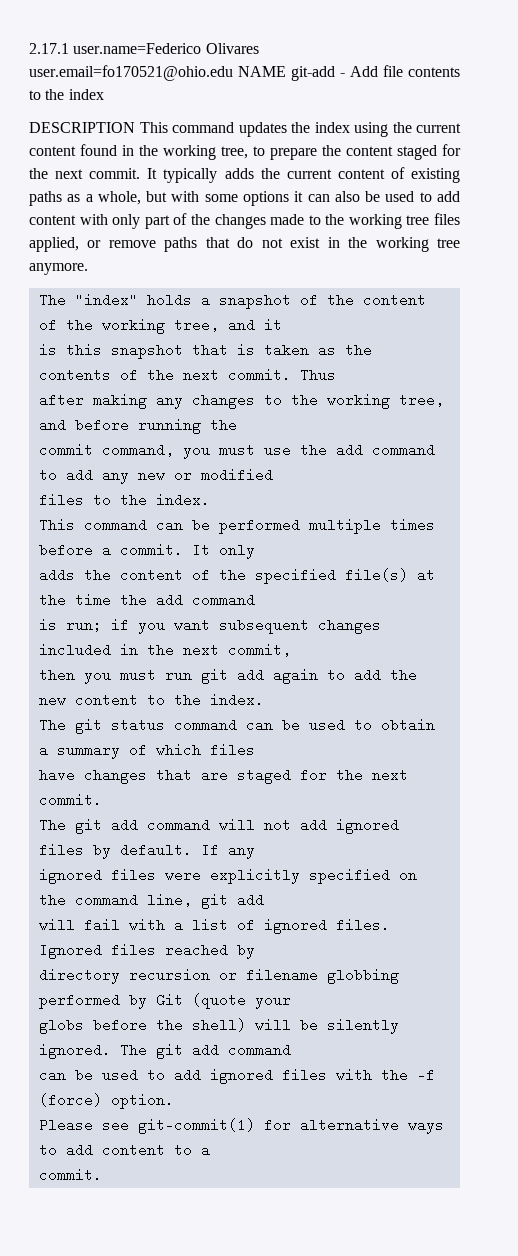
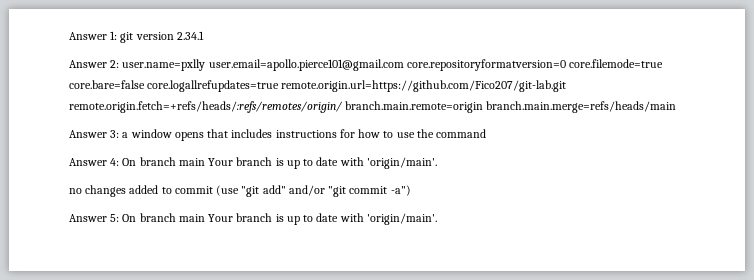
- 2.17.1 user.name=Federico Olivares user.email=fo170521@ohio.edu NAME git-add - Add file contents to the index
- DESCRIPTION This command updates the index using the current content found in the working tree, to prepare the content staged for the next commit. It typically adds the current content of existing paths as a whole, but with some options it can also be used to add content with only part of the changes made to the working tree files applied, or remove paths that do not exist in the working tree anymore.
- The "index" holds a snapshot of the content of the working tree, and it
- is this snapshot that is taken as the contents of the next commit. Thus
- after making any changes to the working tree, and before running the
- commit command, you must use the add command to add any new or modified
- files to the index.
- This command can be performed multiple times before a commit. It only
- adds the content of the specified file(s) at the time the add command
- is run; if you want subsequent changes included in the next commit,
- then you must run git add again to add the new content to the index.
- The git status command can be used to obtain a summary of which files
- have changes that are staged for the next commit.
- The git add command will not add ignored files by default. If any
- ignored files were explicitly specified on the command line, git add
- will fail with a list of ignored files. Ignored files reached by
- directory recursion or filename globbing performed by Git (quote your
- globs before the shell) will be silently ignored. The git add command
- can be used to add ignored files with the -f (force) option.
- Please see git-commit(1) for alternative ways to add content to a
- commit.
+ Answer 1: git version 2.34.1
+ Answer 2: user.name=pxlly user.email=apollo.pierce101@gmail.com core.repositoryformatversion=0 core.filemode=true core.bare=false core.logallrefupdates=true remote.origin.url=https://github.com/Fico207/git-lab.git remote.origin.fetch=+refs/heads/:refs/remotes/origin/ branch.main.remote=origin branch.main.merge=refs/heads/main
+ Answer 3: a window opens that includes instructions for how to use the command
+ Answer 4: On branch main Your branch is up to date with 'origin/main'.
+ no changes added to commit (use "git add" and/or "git commit -a")
+ Answer 5: On branch main Your branch is up to date with 'origin/main'.

